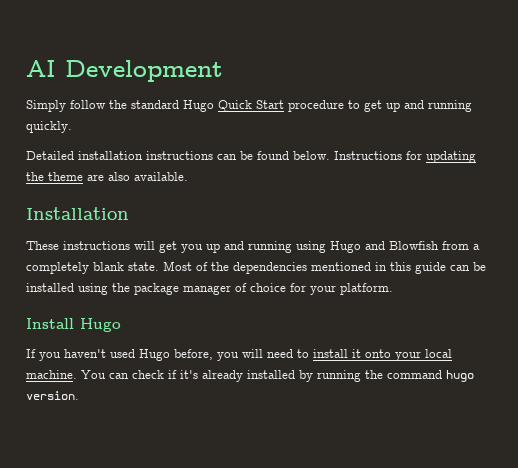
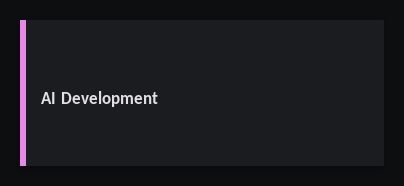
- Simply follow the standard Hugo Quick Start procedure to get up and running quickly.
- Detailed installation instructions can be found below. Instructions for updating the theme are also available.
- Installation
- These instructions will get you up and running using Hugo and Blowfish from a completely blank state. Most of the dependencies mentioned in this guide can be installed using the package manager of choice for your platform.
- Install Hugo
- If you haven't used Hugo before, you will need to install it onto your local machine. You can check if it's already installed by running the command hugo version.

